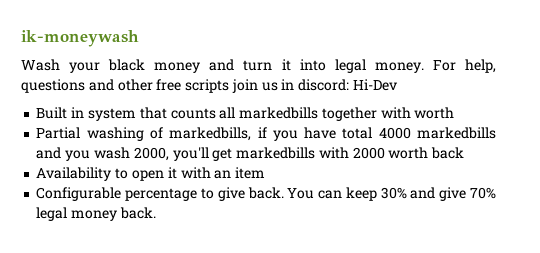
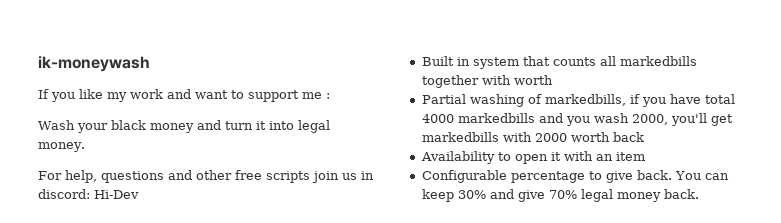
+ If you like my work and want to support me :
- Wash your black money and turn it into legal money. For help, questions and other free scripts join us in discord: Hi-Dev
+ Wash your black money and turn it into legal money.
+ For help, questions and other free scripts join us in discord: Hi-Dev

